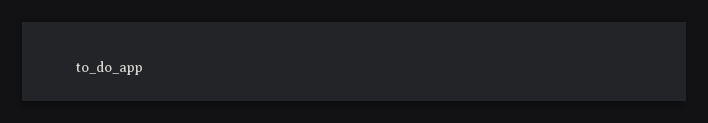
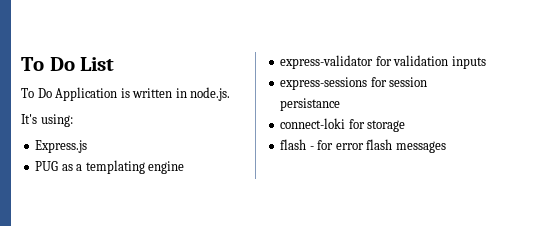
- to_do_app
+ To Do List
+ To Do Application is written in node.js.
+ It's using:
+ Express.js
+ PUG as a templating engine
+ express-validator for validation inputs
+ express-sessions for session persistance
+ connect-loki for storage
+ flash - for error flash messages

